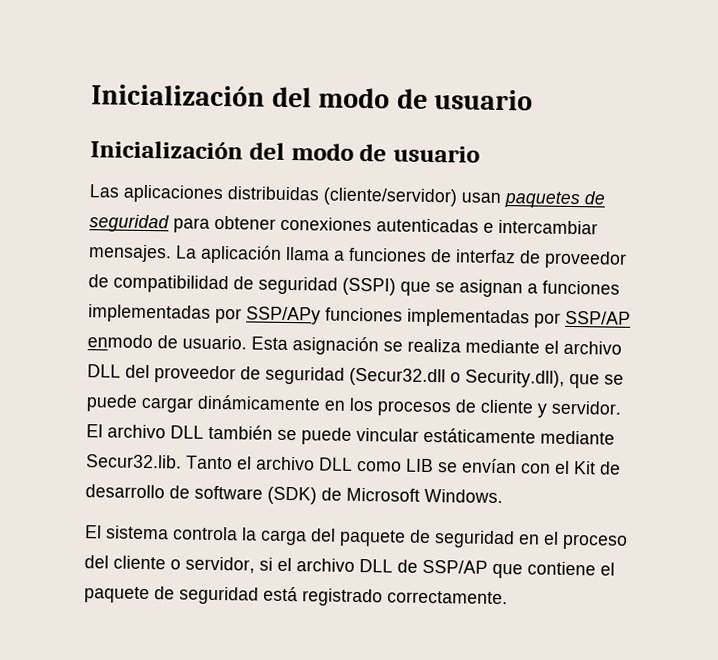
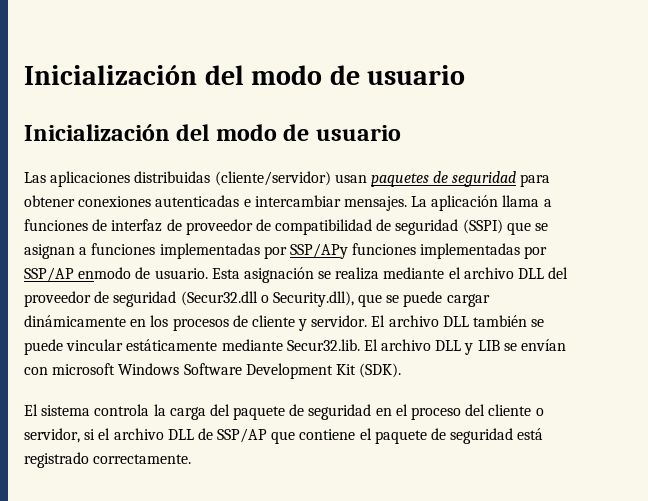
- El archivo DLL también se puede vincular estáticamente mediante Secur32.lib. Tanto el archivo DLL como LIB se envían con el Kit de desarrollo de software (SDK) de Microsoft Windows.
+ El archivo DLL también se puede vincular estáticamente mediante Secur32.lib. El archivo DLL y LIB se envían con microsoft Windows Software Development Kit (SDK).

